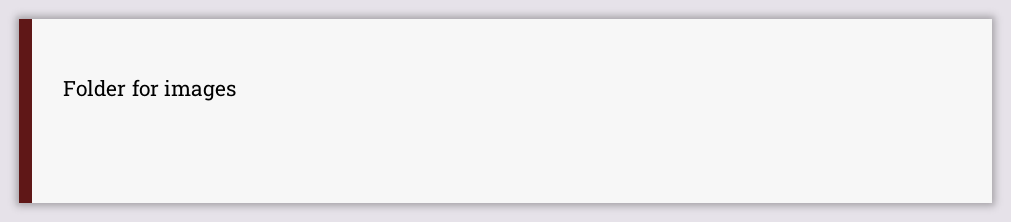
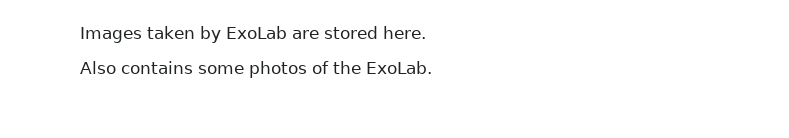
- Folder for images
+ Images taken by ExoLab are stored here.
+ Also contains some photos of the ExoLab.

